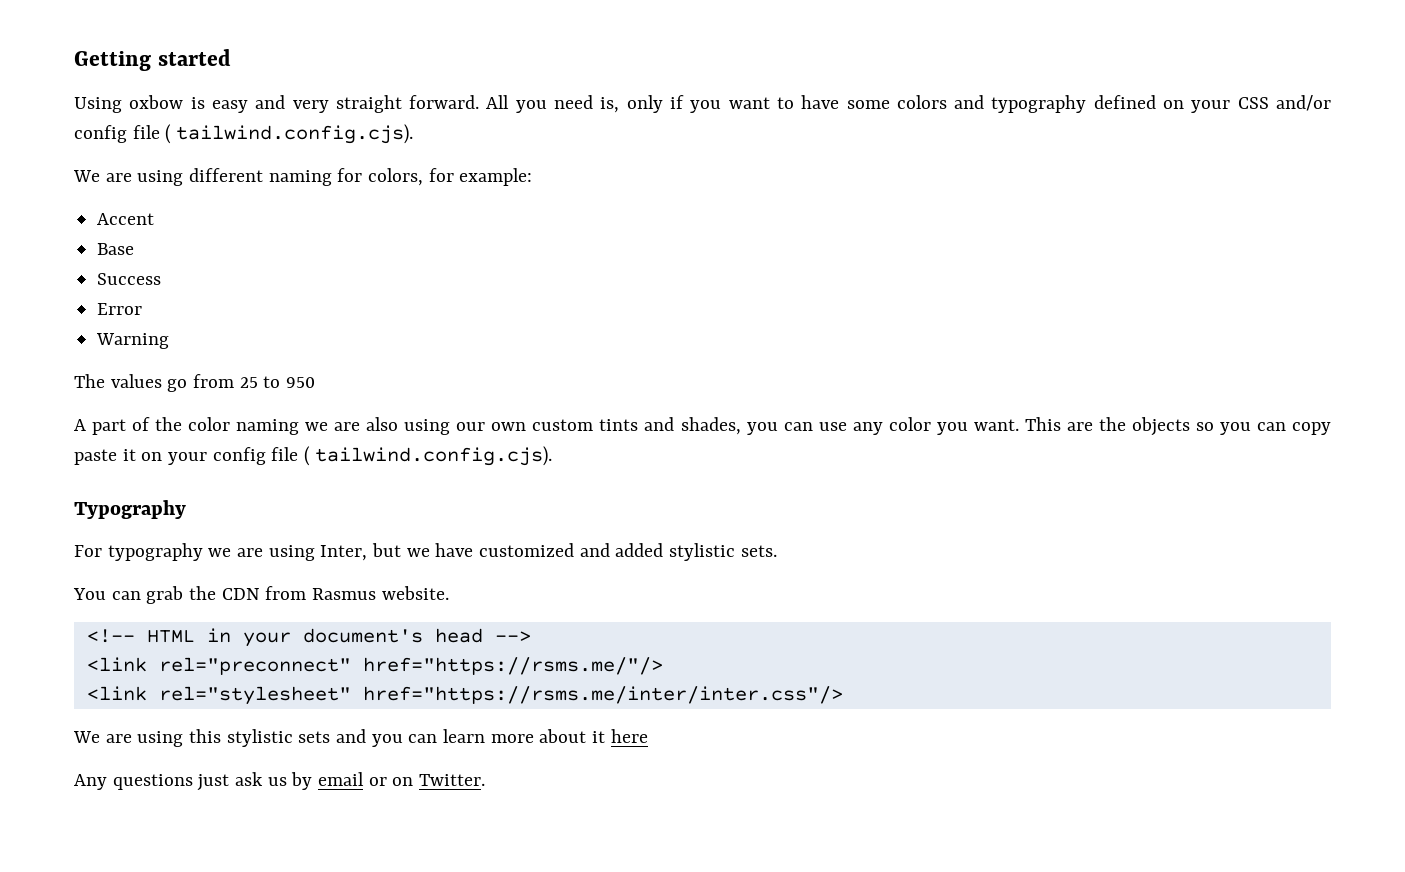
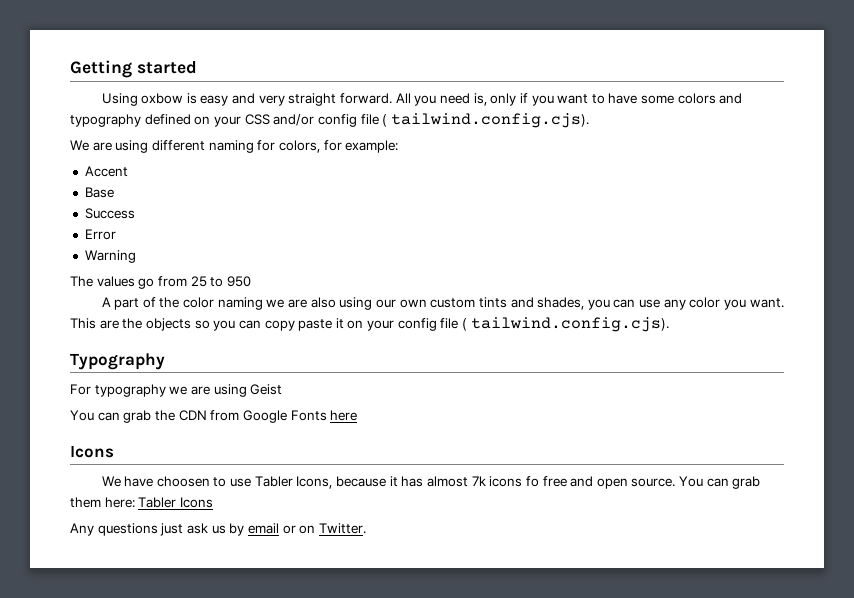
- For typography we are using Inter, but we have customized and added stylistic sets.
+ For typography we are using Geist
- You can grab the CDN from Rasmus website.
- <!-- HTML in your document's head -->
- <link rel="preconnect" href="https://rsms.me/"/>
- <link rel="stylesheet" href="https://rsms.me/inter/inter.css"/>
- We are using this stylistic sets and you can learn more about it here
+ You can grab the CDN from Google Fonts here
+ Icons
+ We have choosen to use Tabler Icons, because it has almost 7k icons fo free and open source. You can grab them here: Tabler Icons

